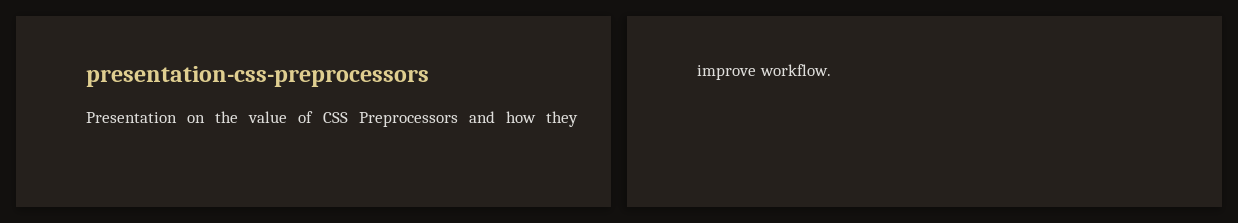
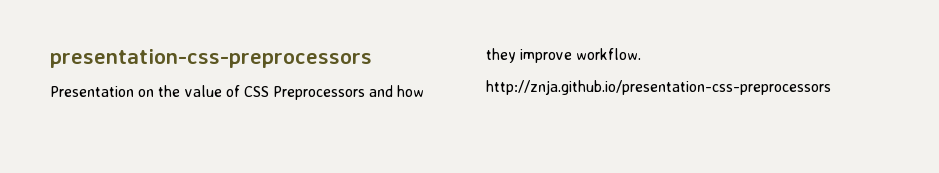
+ http://znja.github.io/presentation-css-preprocessors

